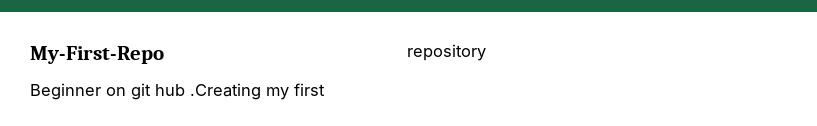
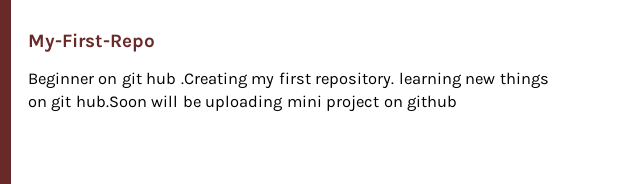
- Beginner on git hub .Creating my first repository
+ Beginner on git hub .Creating my first repository. learning new things on git hub.Soon will be uploading mini project on github

